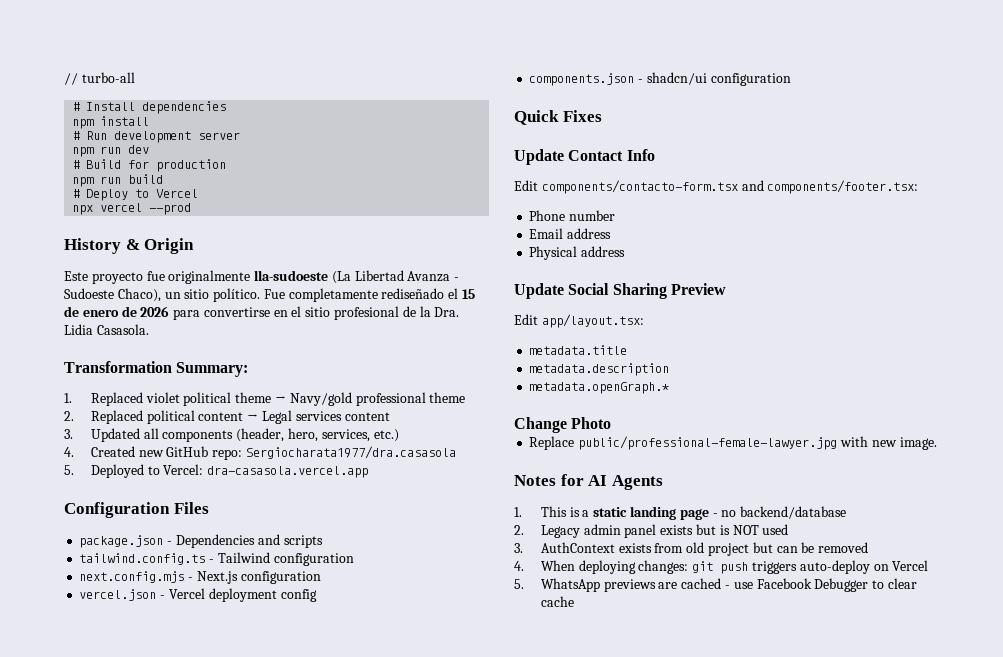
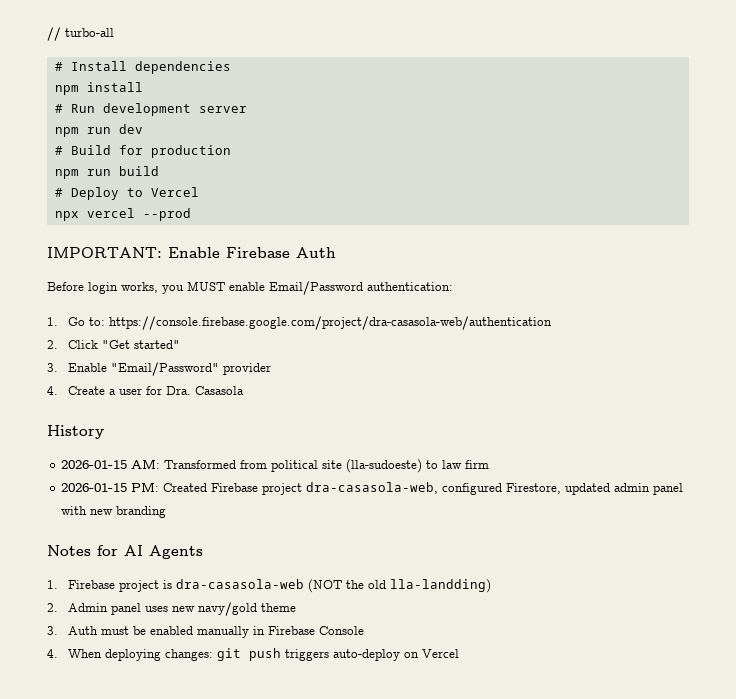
- History & Origin
- Este proyecto fue originalmente lla-sudoeste (La Libertad Avanza - Sudoeste Chaco), un sitio político. Fue completamente rediseñado el 15 de enero de 2026 para convertirse en el sitio profesional de la Dra. Lidia Casasola.
- Transformation Summary:
- 1. Replaced violet political theme → Navy/gold professional theme
- 2. Replaced political content → Legal services content
- 3. Updated all components (header, hero, services, etc.)
- 4. Created new GitHub repo: Sergiocharata1977/dra.casasola
- 5. Deployed to Vercel: dra-casasola.vercel.app
- Configuration Files
- package.json - Dependencies and scripts
- tailwind.config.ts - Tailwind configuration
- next.config.mjs - Next.js configuration
- vercel.json - Vercel deployment config
- components.json - shadcn/ui configuration
- Quick Fixes
- Update Contact Info
- Edit components/contacto-form.tsx and components/footer.tsx:
- Phone number
- Email address
- Physical address
- Update Social Sharing Preview
- Edit app/layout.tsx:
- metadata.title
- metadata.description
- metadata.openGraph.*
- Change Photo
- Replace public/professional-female-lawyer.jpg with new image.
+ IMPORTANT: Enable Firebase Auth
+ Before login works, you MUST enable Email/Password authentication:
+ 1. Go to: https://console.firebase.google.com/project/dra-casasola-web/authentication
+ 2. Click "Get started"
+ 3. Enable "Email/Password" provider
+ 4. Create a user for Dra. Casasola
+ History
+ 2026-01-15 AM: Transformed from political site (lla-sudoeste) to law firm
+ 2026-01-15 PM: Created Firebase project dra-casasola-web, configured Firestore, updated admin panel with new branding
- 1. This is a static landing page - no backend/database
- 2. Legacy admin panel exists but is NOT used
- 3. AuthContext exists from old project but can be removed
+ 1. Firebase project is dra-casasola-web (NOT the old lla-landding)
+ 2. Admin panel uses new navy/gold theme
+ 3. Auth must be enabled manually in Firebase Console
- 5. WhatsApp previews are cached - use Facebook Debugger to clear cache

